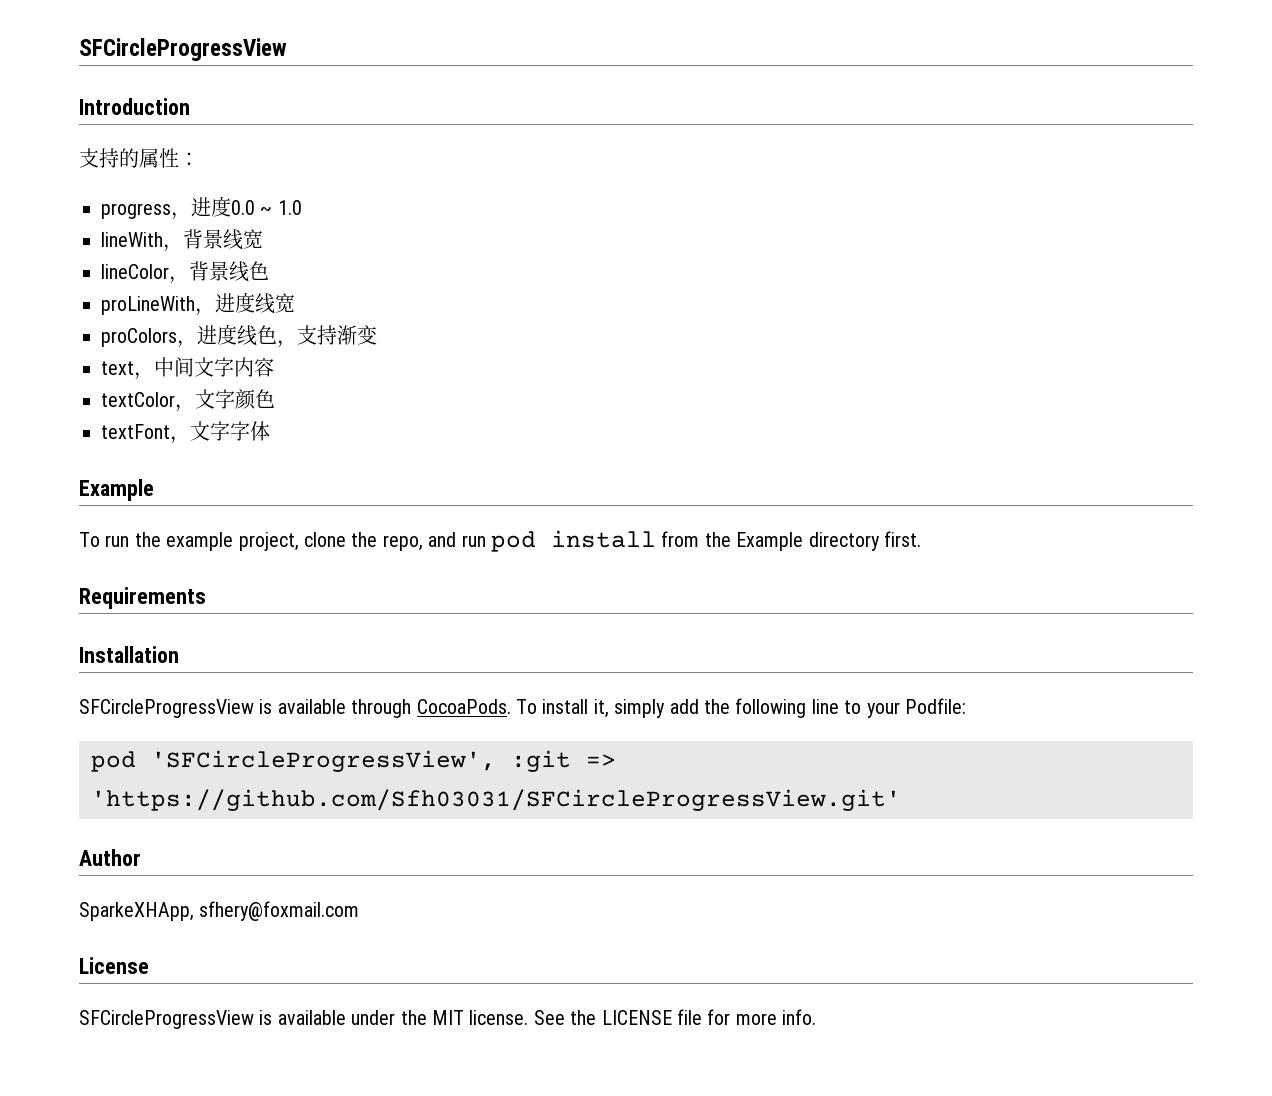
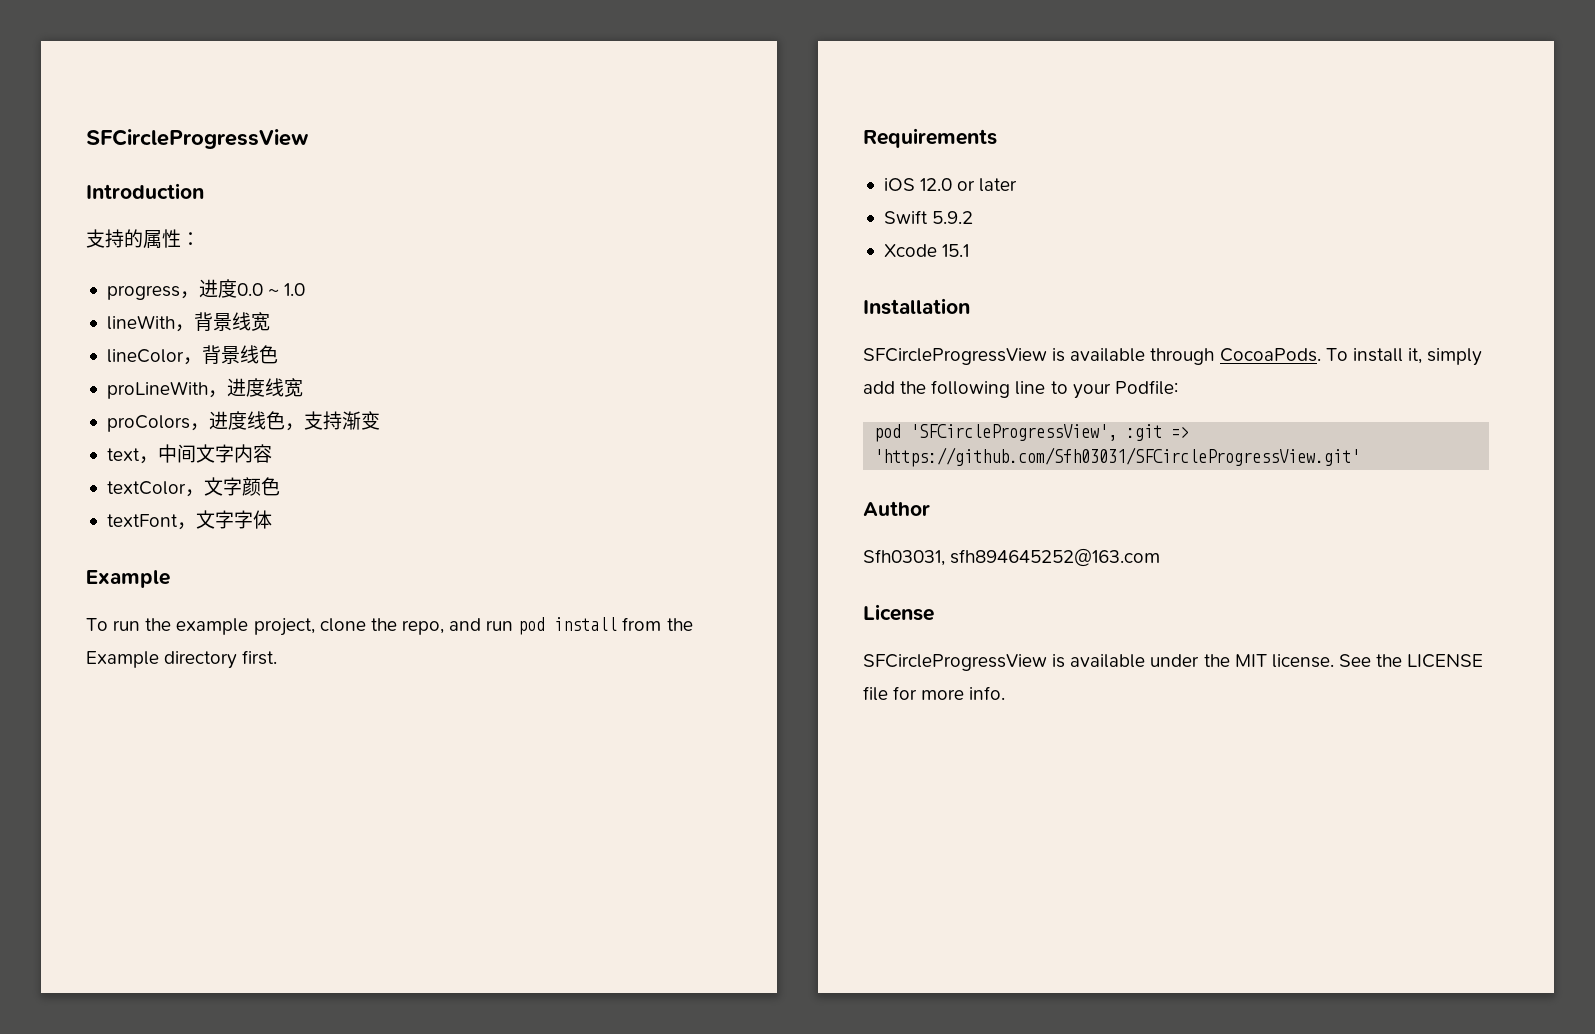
+ iOS 12.0 or later
+ Swift 5.9.2
+ Xcode 15.1
- SparkeXHApp, sfhery@foxmail.com
+ Sfh03031, sfh894645252@163.com

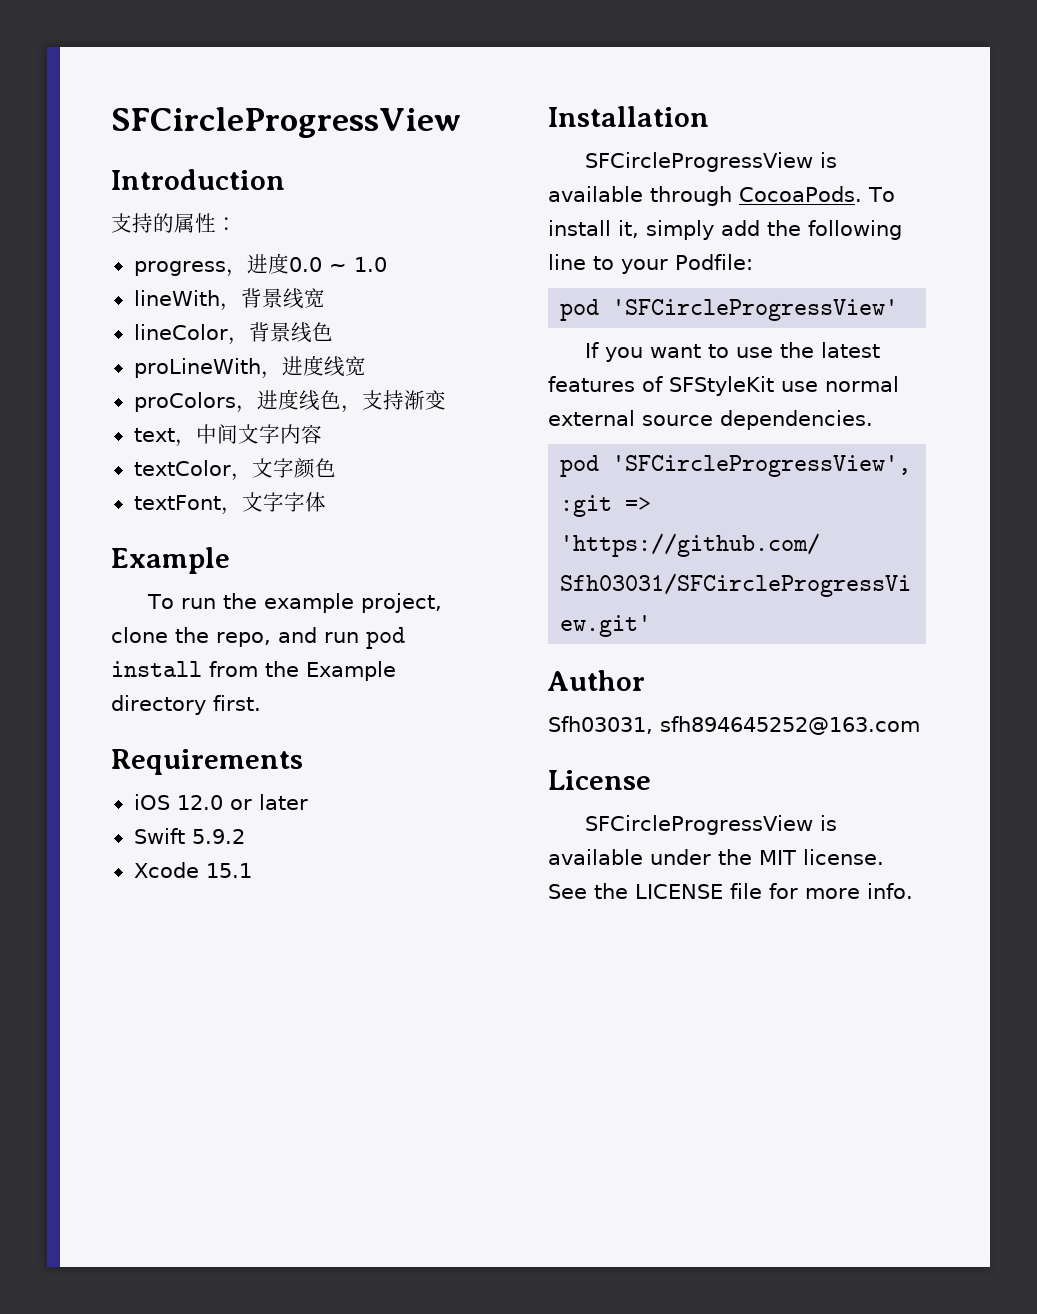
+ pod 'SFCircleProgressView'
+ If you want to use the latest features of SFStyleKit use normal external source dependencies.

